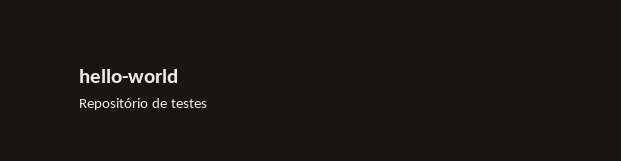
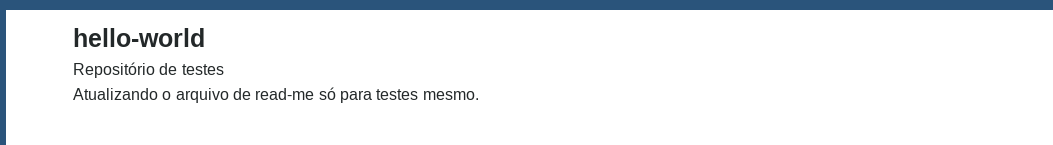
+ Atualizando o arquivo de read-me só para testes mesmo.

